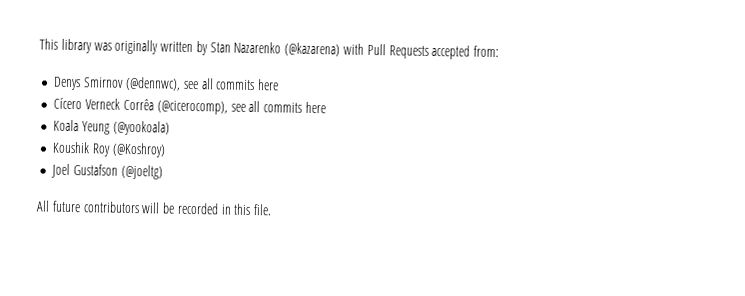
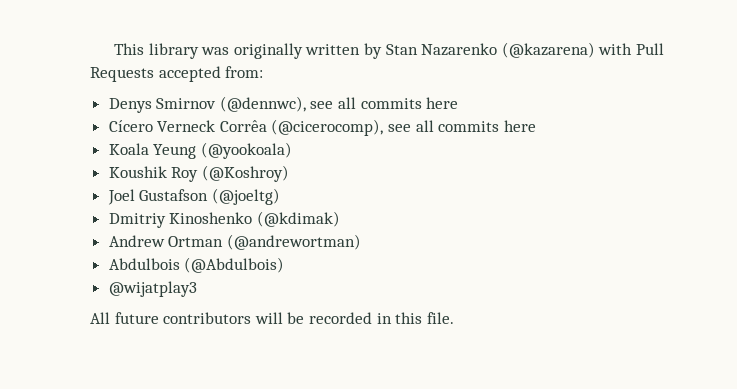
+ Dmitriy Kinoshenko (@kdimak)
+ Andrew Ortman (@andrewortman)
+ Abdulbois (@Abdulbois)
+ @wijatplay3

